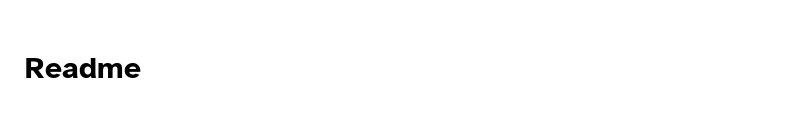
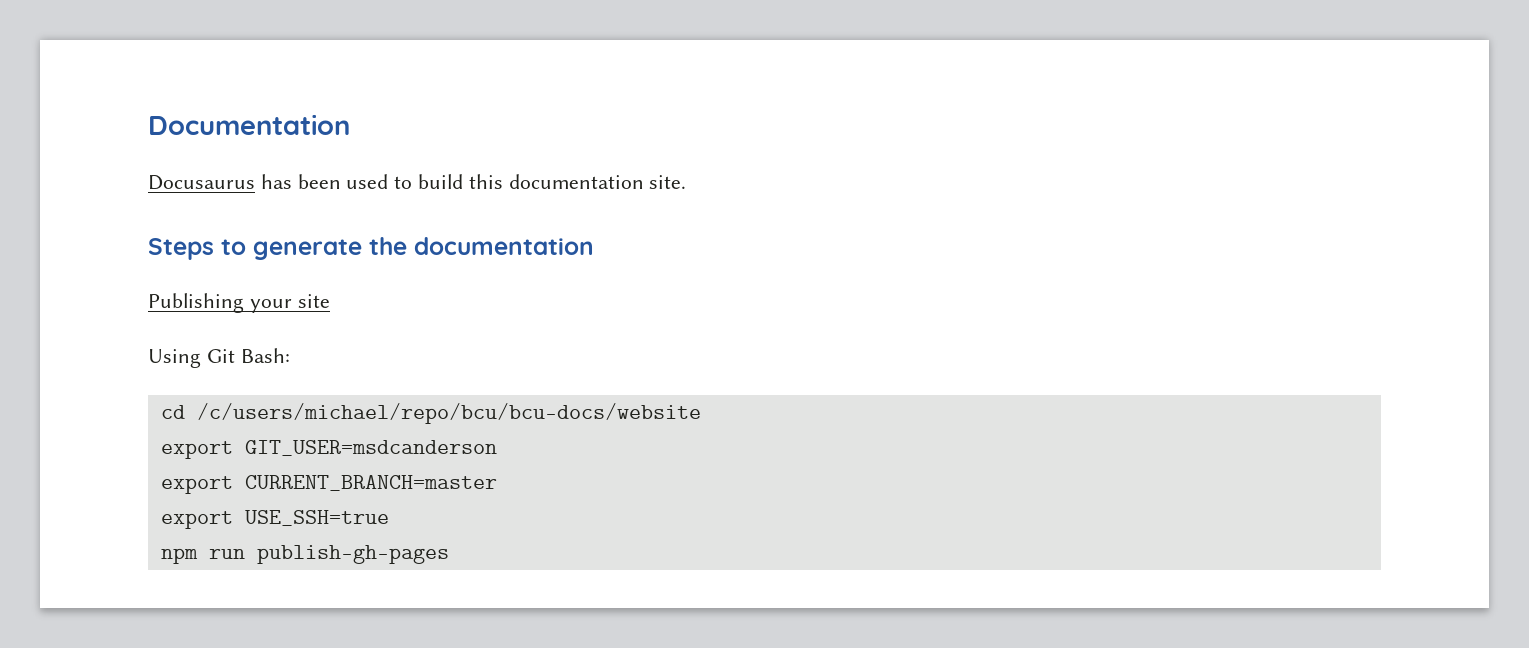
- Readme
+ Documentation
+ Docusaurus has been used to build this documentation site.
+ Steps to generate the documentation
+ Publishing your site
+ Using Git Bash:
+ cd /c/users/michael/repo/bcu/bcu-docs/website
+ export GIT_USER=msdcanderson
+ export CURRENT_BRANCH=master
+ export USE_SSH=true
+ npm run publish-gh-pages

